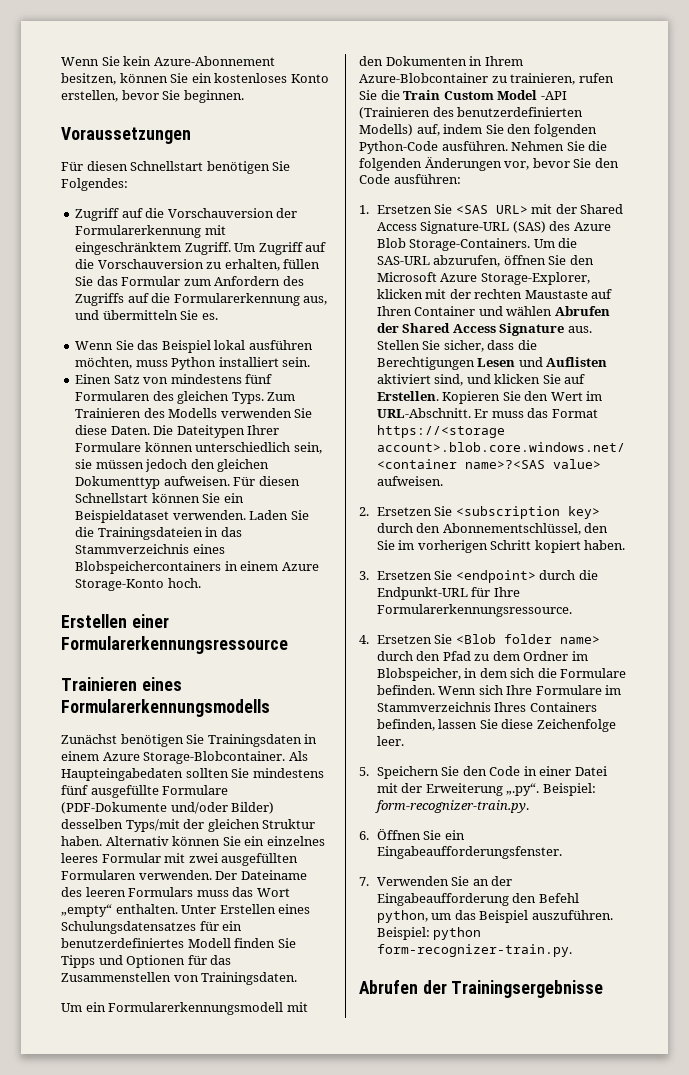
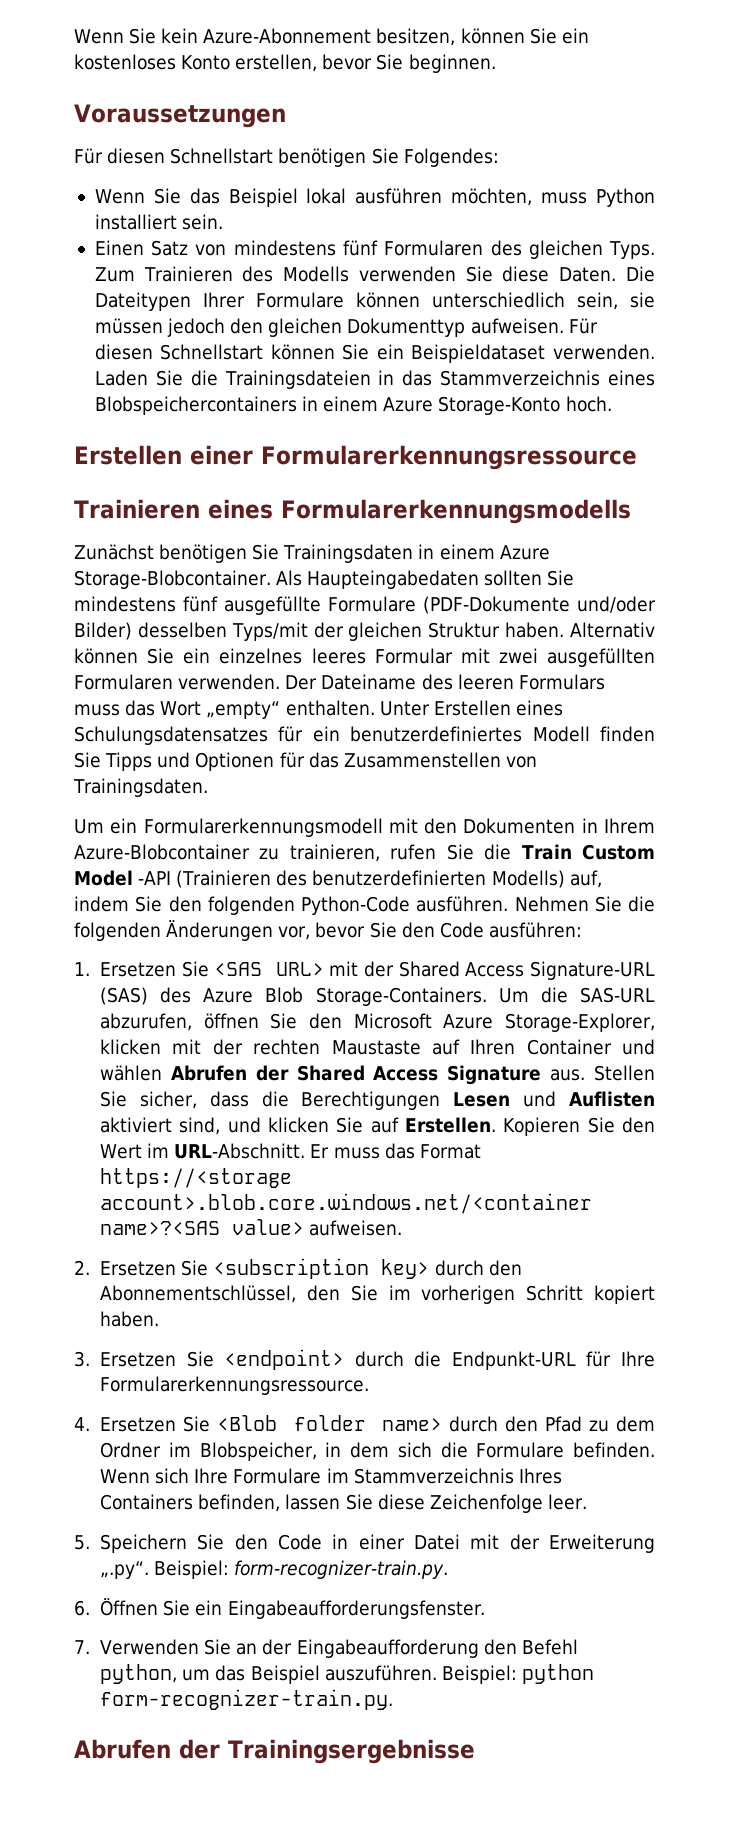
- Zugriff auf die Vorschauversion der Formularerkennung mit eingeschränktem Zugriff. Um Zugriff auf die Vorschauversion zu erhalten, füllen Sie das Formular zum Anfordern des Zugriffs auf die Formularerkennung aus, und übermitteln Sie es.

